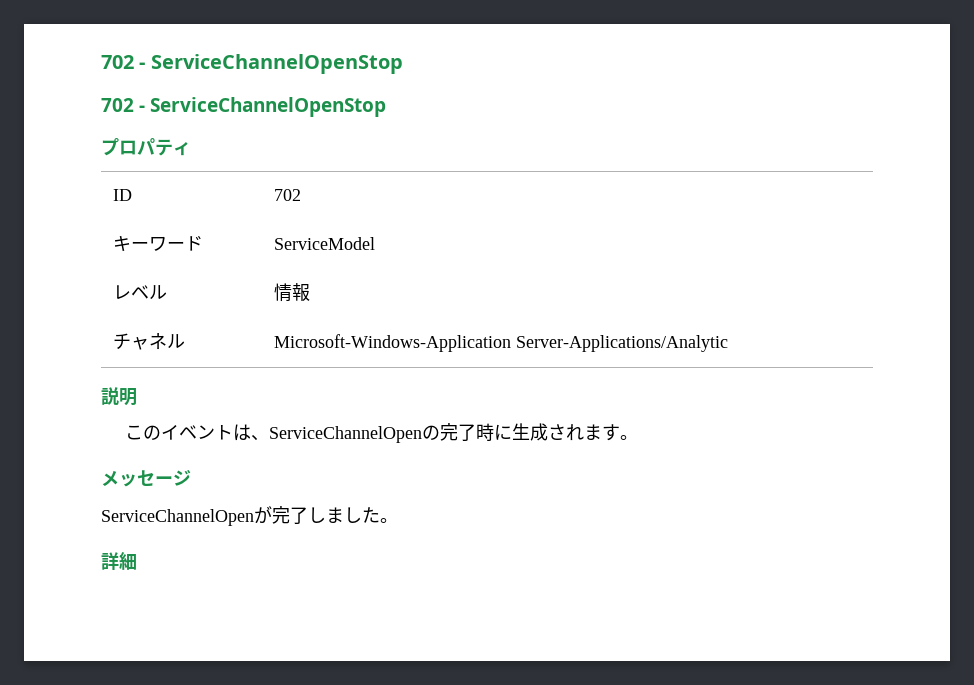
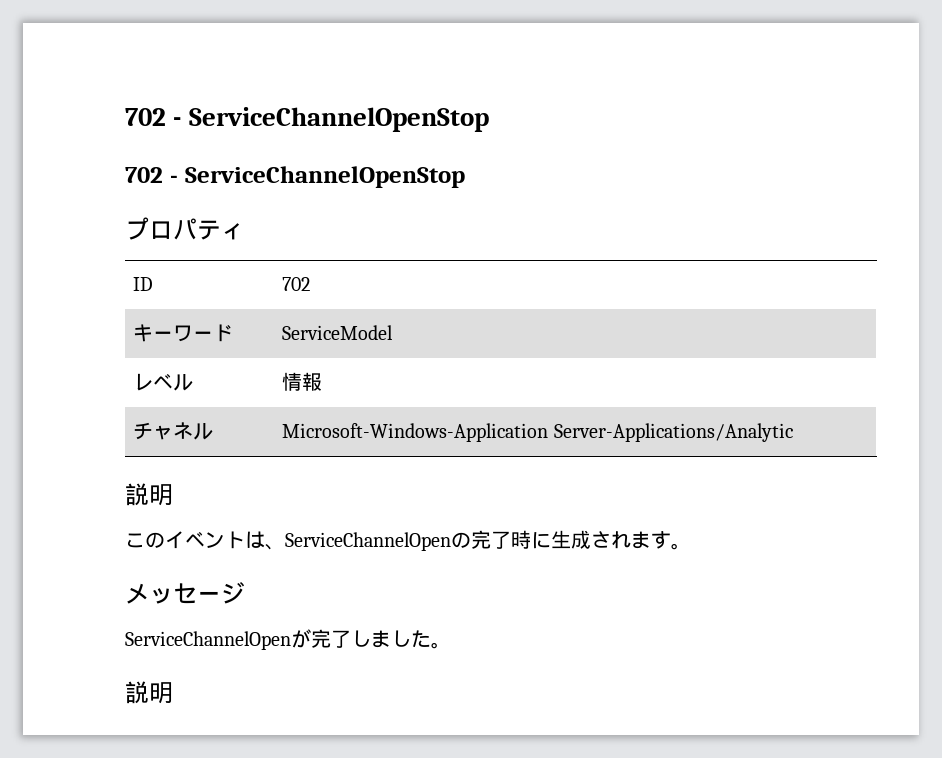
  ServiceChannelOpenが完了しました。
- 詳細
+ 説明

